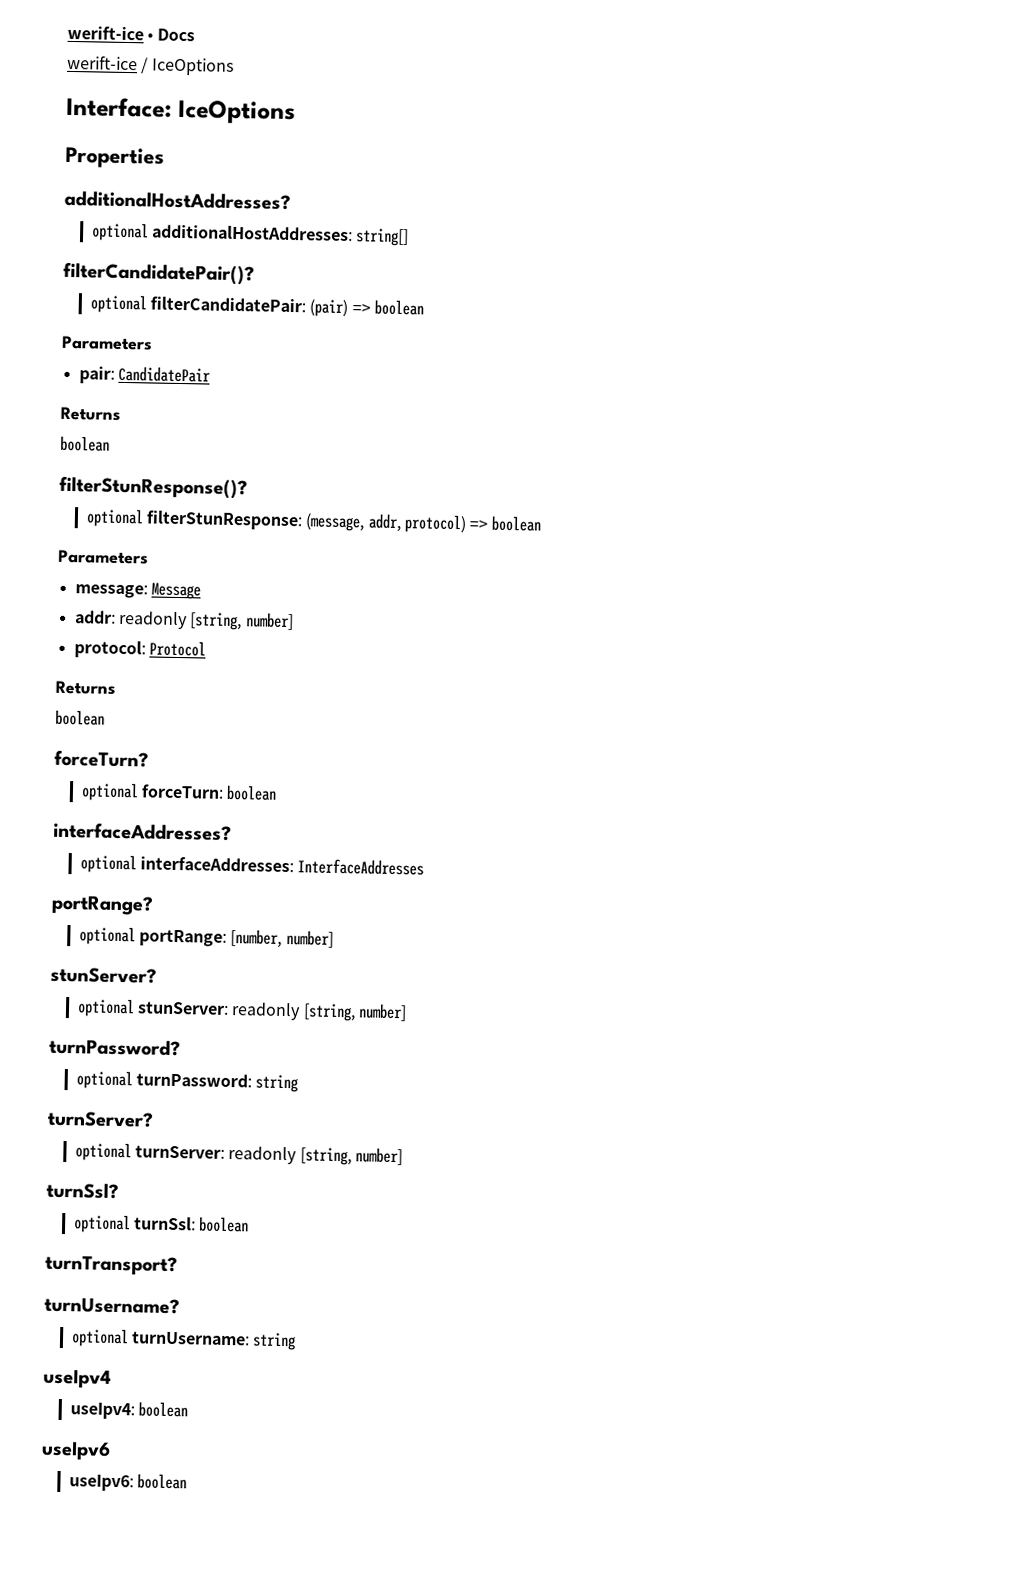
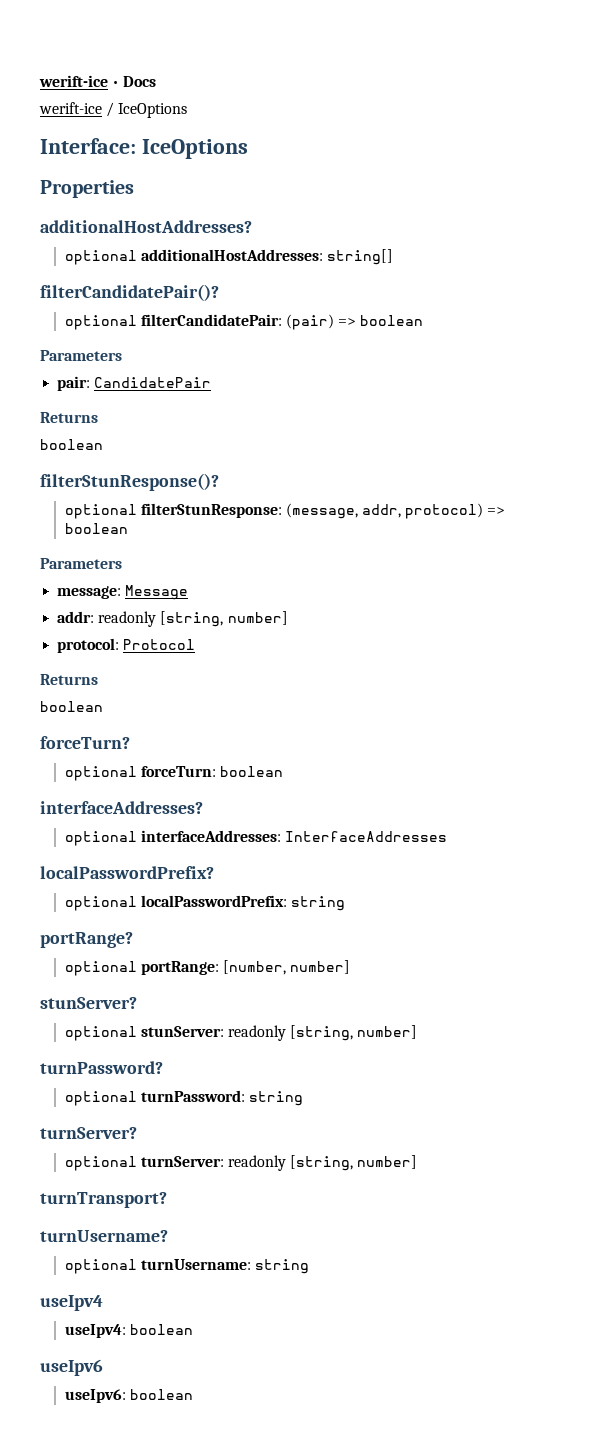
+ localPasswordPrefix?
+ optional localPasswordPrefix: string
- turnSsl?
- optional turnSsl: boolean

